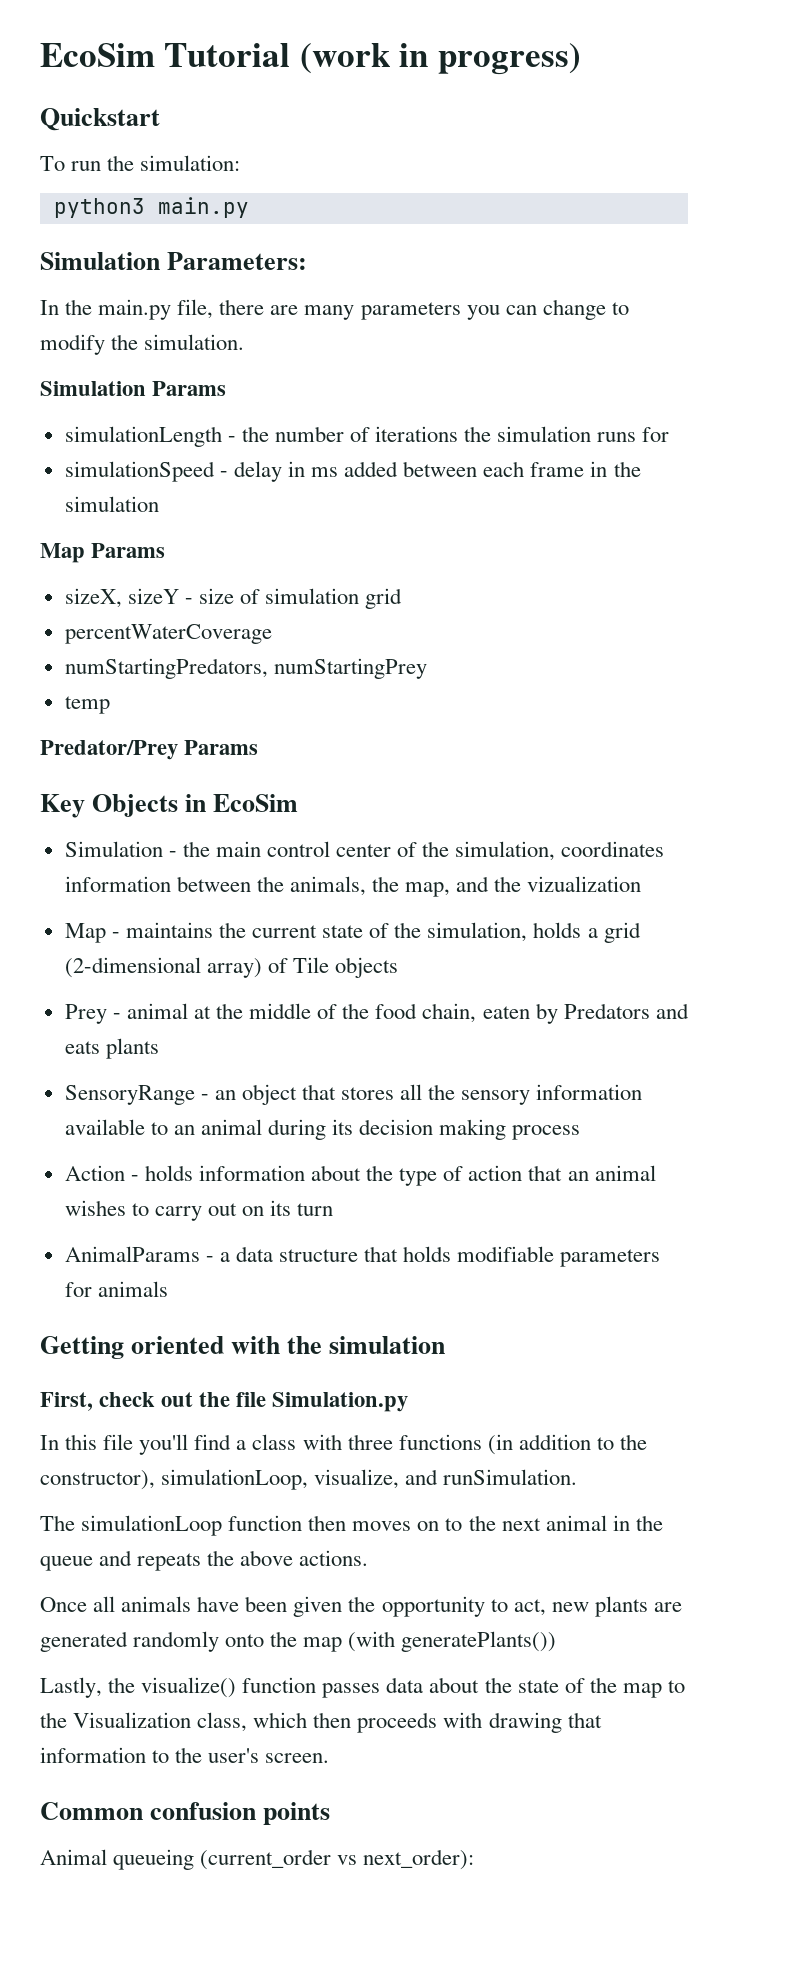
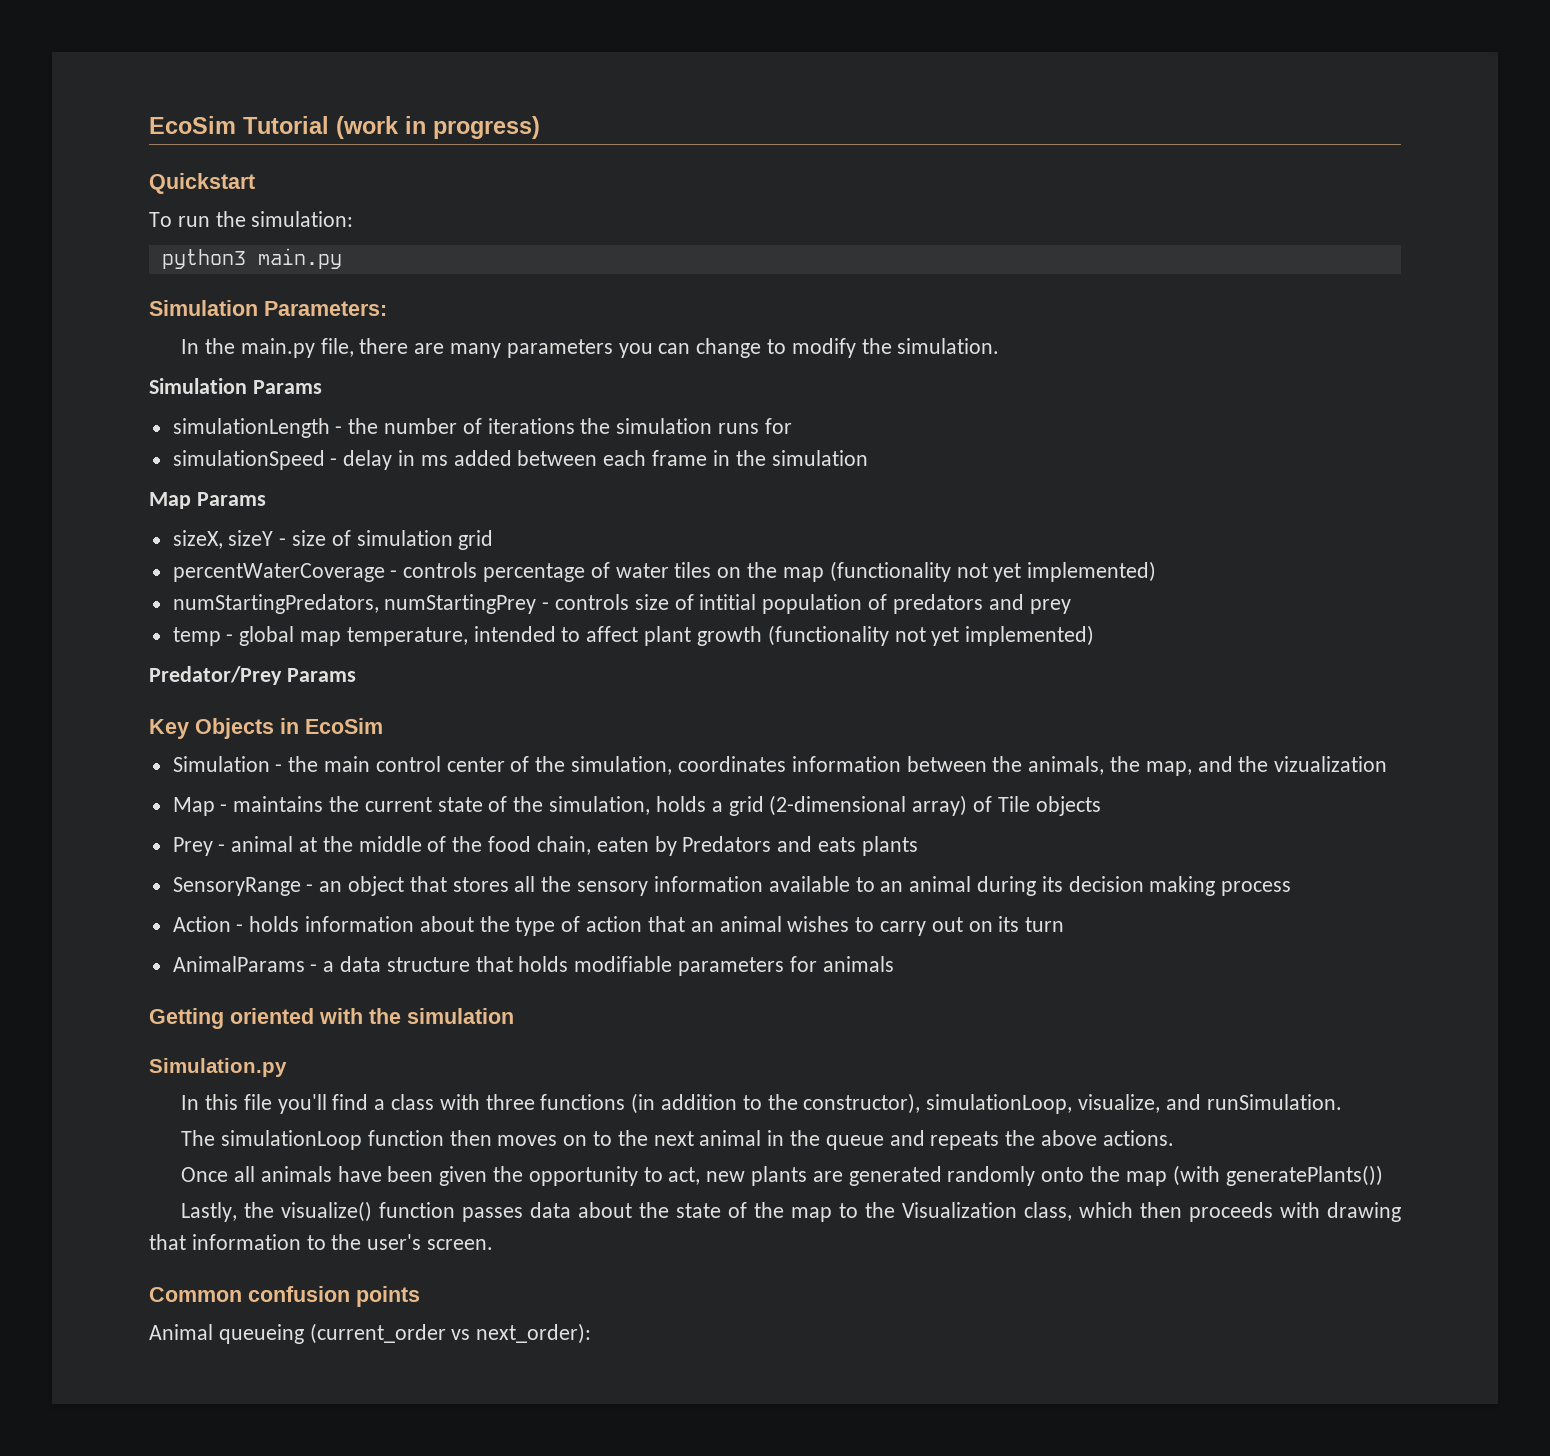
- percentWaterCoverage
- numStartingPredators, numStartingPrey
- temp
+ percentWaterCoverage - controls percentage of water tiles on the map (functionality not yet implemented)
+ numStartingPredators, numStartingPrey - controls size of intitial population of predators and prey
+ temp - global map temperature, intended to affect plant growth (functionality not yet implemented)
- First, check out the file Simulation.py
+ Simulation.py

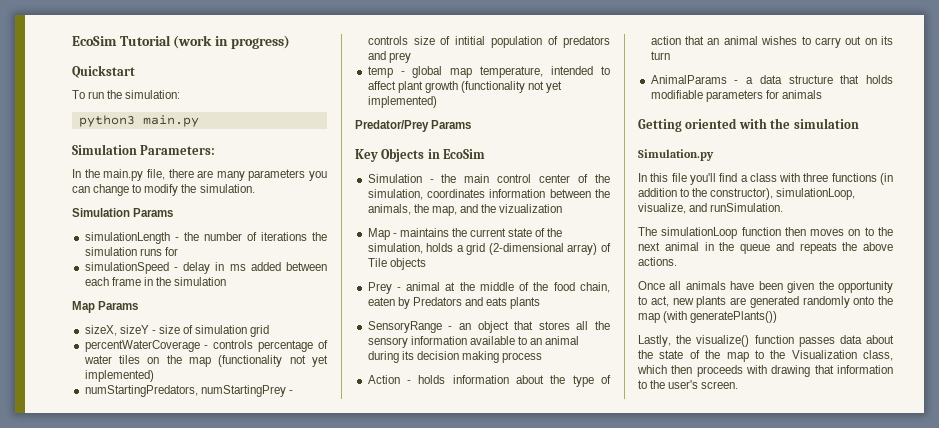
- Common confusion points
- Animal queueing (current_order vs next_order):

